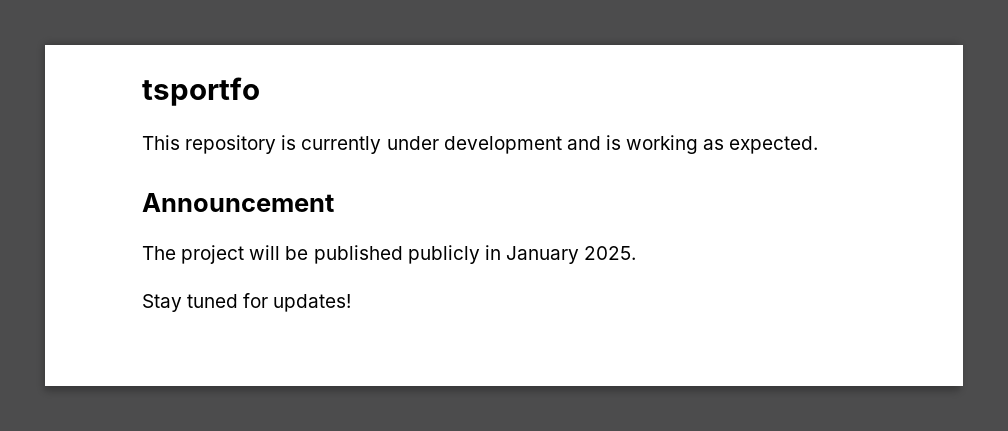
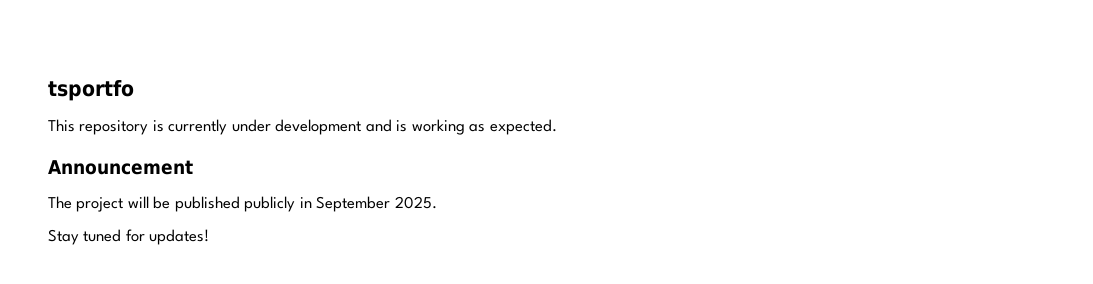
- The project will be published publicly in January 2025.
+ The project will be published publicly in September 2025.

